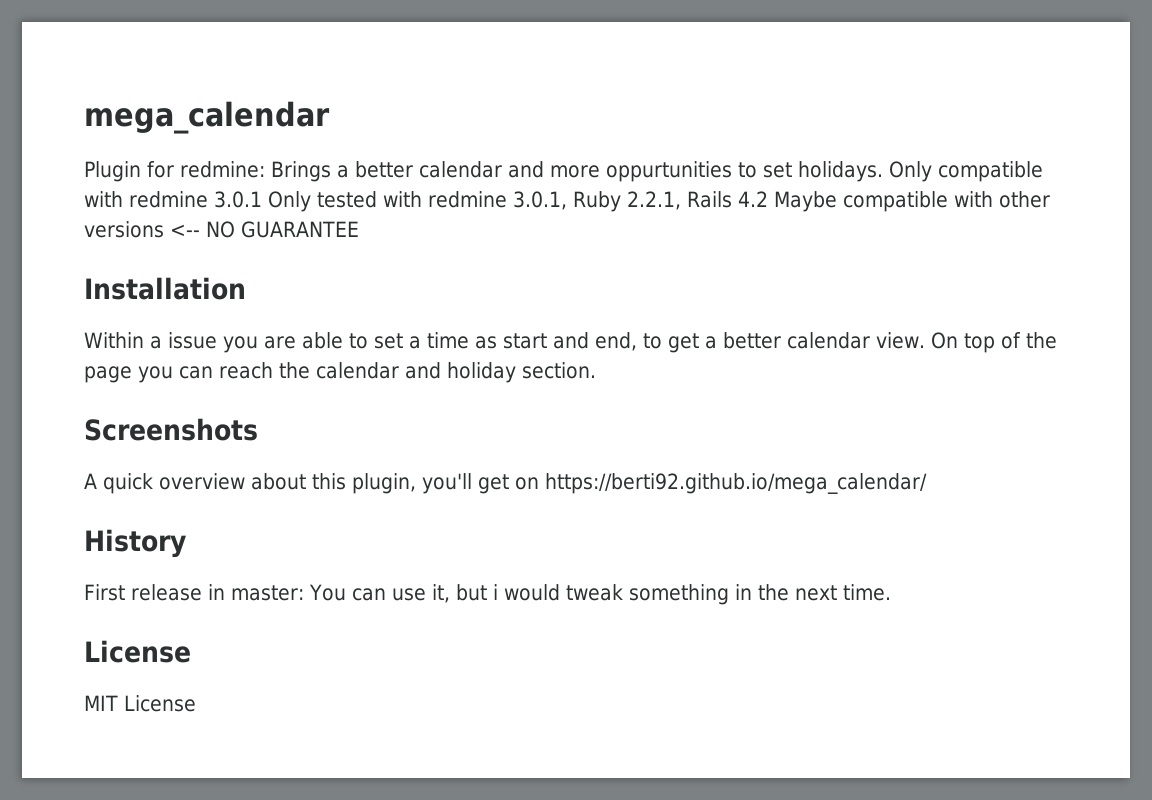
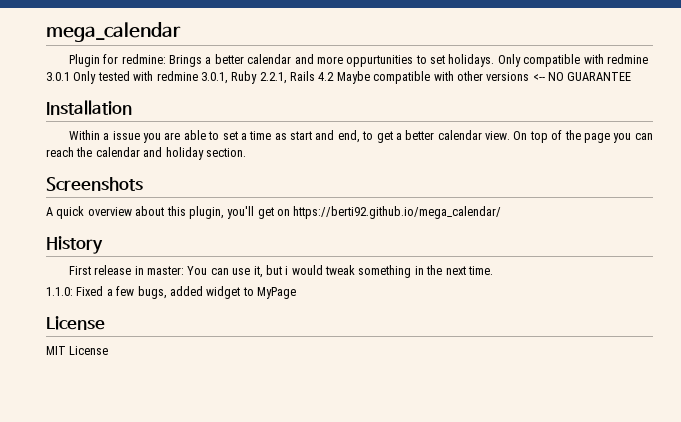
+ 1.1.0: Fixed a few bugs, added widget to MyPage

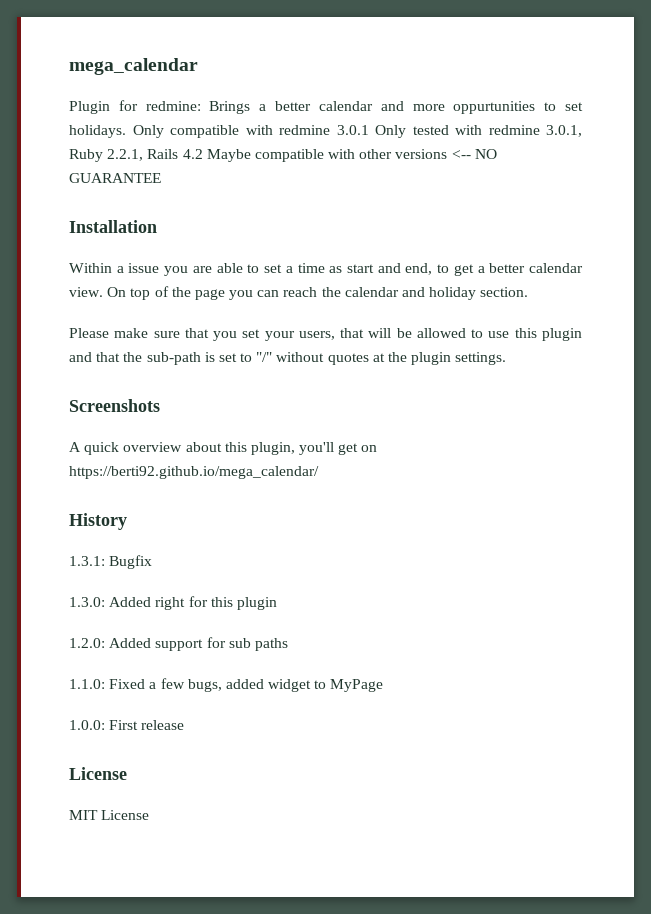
+ Please make sure that you set your users, that will be allowed to use this plugin and that the sub-path is set to "/" without quotes at the plugin settings.
- First release in master: You can use it, but i would tweak something in the next time.
+ 1.3.1: Bugfix
+ 1.3.0: Added right for this plugin
+ 1.2.0: Added support for sub paths
+ 1.0.0: First release

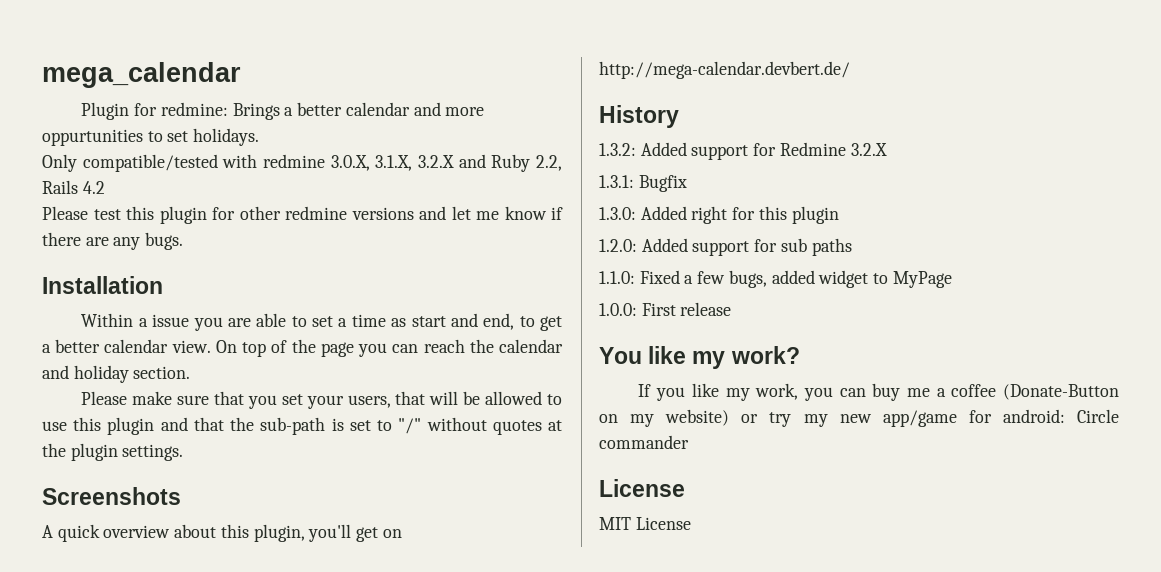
- Plugin for redmine: Brings a better calendar and more oppurtunities to set holidays. Only compatible with redmine 3.0.1 Only tested with redmine 3.0.1, Ruby 2.2.1, Rails 4.2 Maybe compatible with other versions <-- NO GUARANTEE
+ Plugin for redmine: Brings a better calendar and more oppurtunities to set holidays.
+ Only compatible/tested with redmine 3.0.X, 3.1.X, 3.2.X and Ruby 2.2, Rails 4.2
+ Please test this plugin for other redmine versions and let me know if there are any bugs.
- A quick overview about this plugin, you'll get on https://berti92.github.io/mega_calendar/
+ A quick overview about this plugin, you'll get on http://mega-calendar.devbert.de/
+ 1.3.2: Added support for Redmine 3.2.X
+ You like my work?
+ If you like my work, you can buy me a coffee (Donate-Button on my website) or try my new app/game for android: Circle commander

